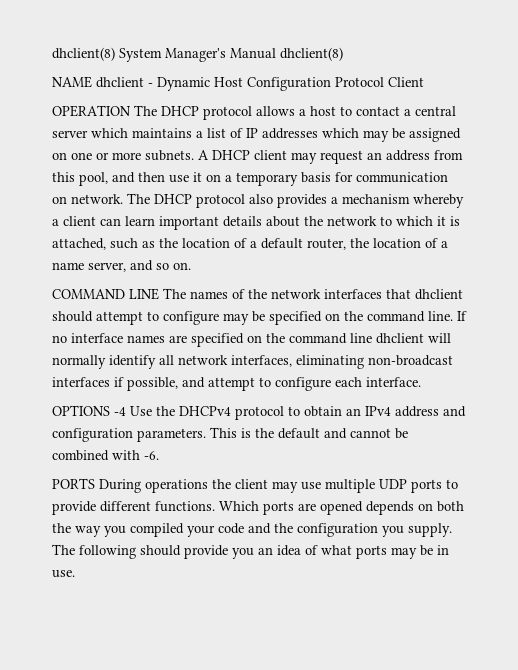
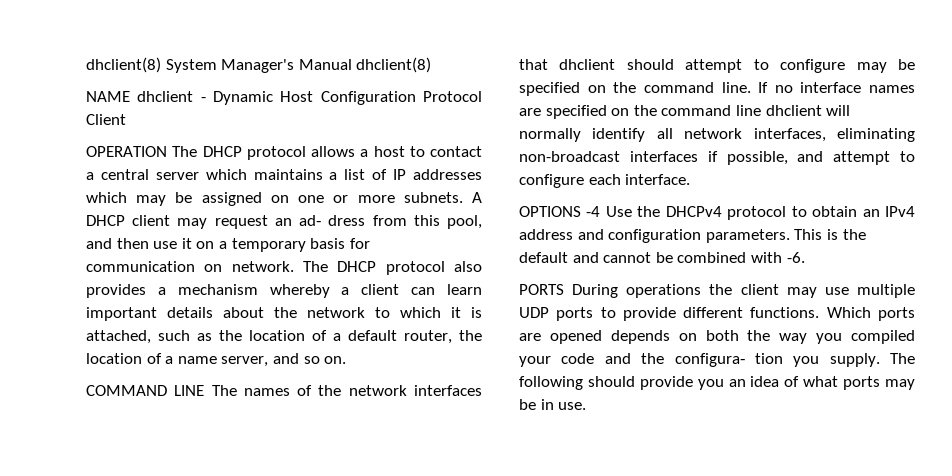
- A DHCP client may request an address from this pool, and then use it on a temporary basis for communication on network.
+ A DHCP client may request an ad‐ dress from this pool, and then use it on a temporary basis for communication on network.
- Which ports are opened depends on both the way you compiled your code and the configuration you supply.
+ Which ports are opened depends on both the way you compiled your code and the configura‐ tion you supply.

